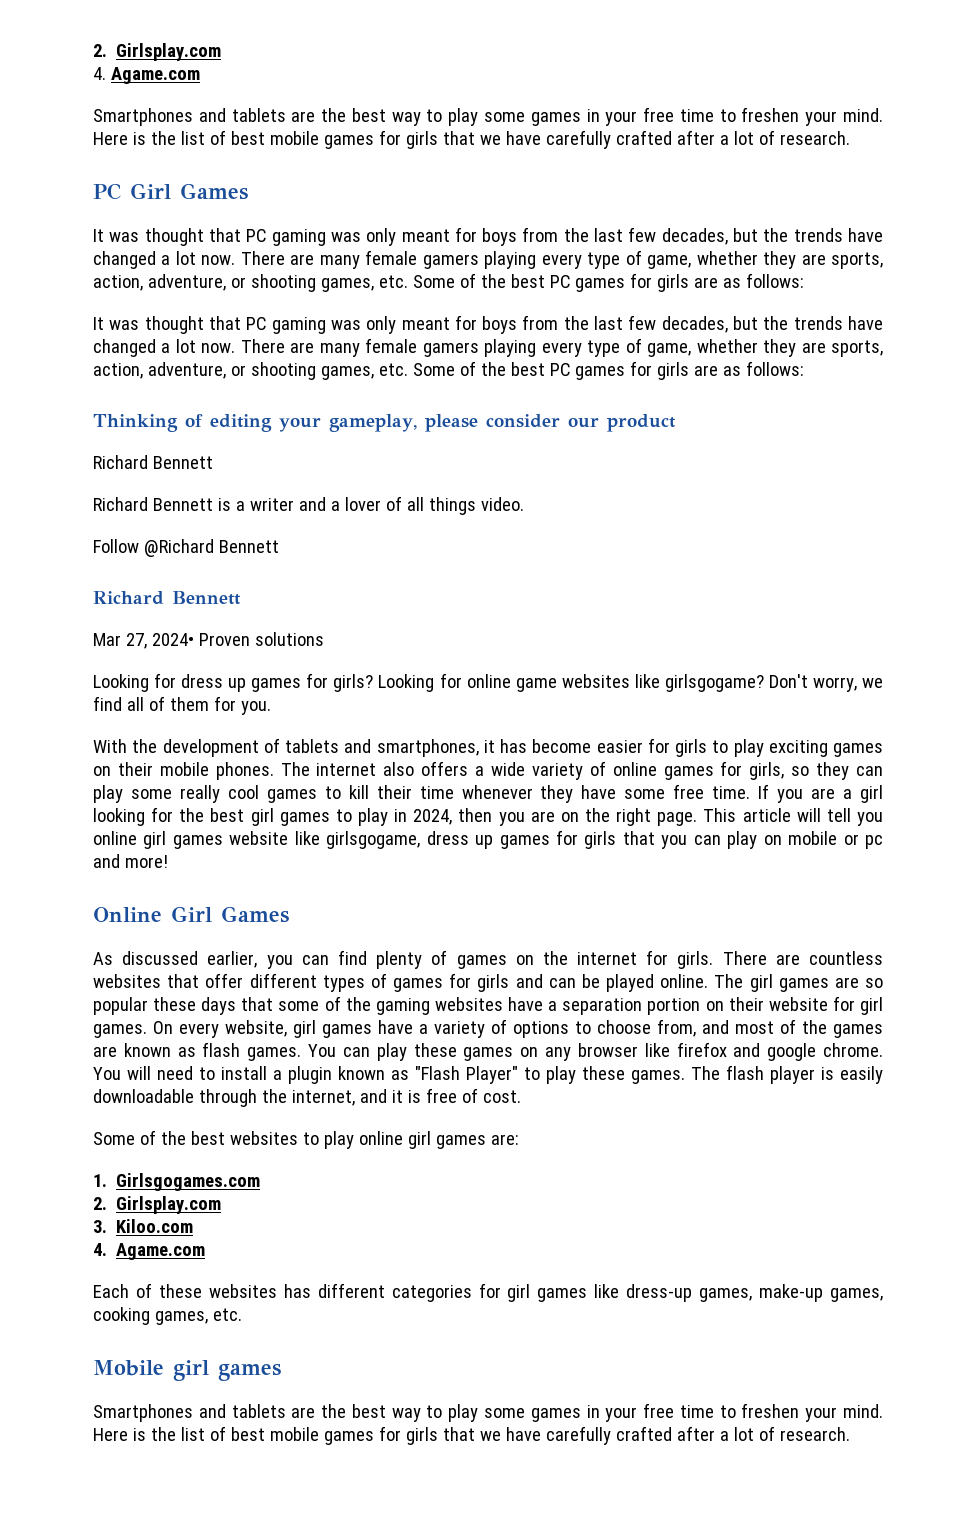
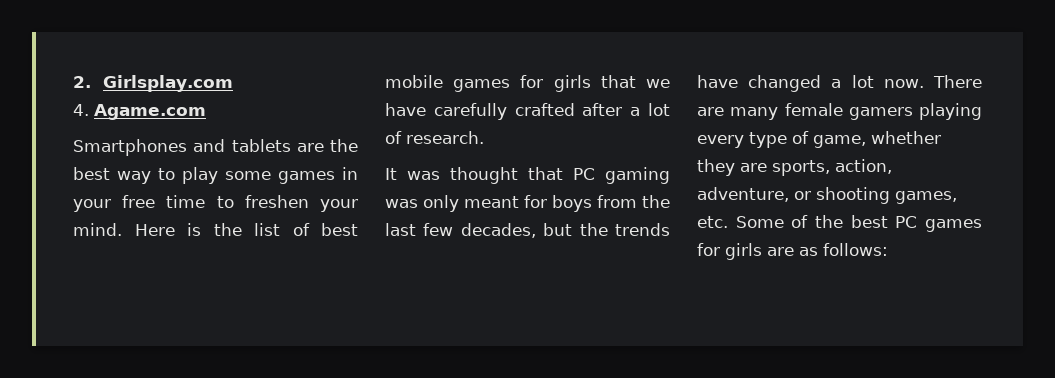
- PC Girl Games
  It was thought that PC gaming was only meant for boys from the last few decades, but the trends have changed a lot now. There are many female gamers playing every type of game, whether they are sports, action, adventure, or shooting games, etc. Some of the best PC games for girls are as follows:
- It was thought that PC gaming was only meant for boys from the last few decades, but the trends have changed a lot now. There are many female gamers playing every type of game, whether they are sports, action, adventure, or shooting games, etc. Some of the best PC games for girls are as follows:
- Thinking of editing your gameplay, please consider our product
- Richard Bennett
- Richard Bennett is a writer and a lover of all things video.
- Follow @Richard Bennett
- Richard Bennett
- Mar 27, 2024• Proven solutions
- Looking for dress up games for girls? Looking for online game websites like girlsgogame? Don't worry, we find all of them for you.
- With the development of tablets and smartphones, it has become easier for girls to play exciting games on their mobile phones. The internet also offers a wide variety of online games for girls, so they can play some really cool games to kill their time whenever they have some free time. If you are a girl looking for the best girl games to play in 2024, then you are on the right page. This article will tell you online girl games website like girlsgogame, dress up games for girls that you can play on mobile or pc and more!
- Online Girl Games
- As discussed earlier, you can find plenty of games on the internet for girls. There are countless websites that offer different types of games for girls and can be played online. The girl games are so popular these days that some of the gaming websites have a separation portion on their website for girl games. On every website, girl games have a variety of options to choose from, and most of the games are known as flash games. You can play these games on any browser like firefox and google chrome. You will need to install a plugin known as "Flash Player" to play these games. The flash player is easily downloadable through the internet, and it is free of cost.
- Some of the best websites to play online girl games are:
- 1. Girlsgogames.com
- 2. Girlsplay.com
- 3. Kiloo.com
- 4. Agame.com
- Each of these websites has different categories for girl games like dress-up games, make-up games, cooking games, etc.
- Mobile girl games
- Smartphones and tablets are the best way to play some games in your free time to freshen your mind. Here is the list of best mobile games for girls that we have carefully crafted after a lot of research.

